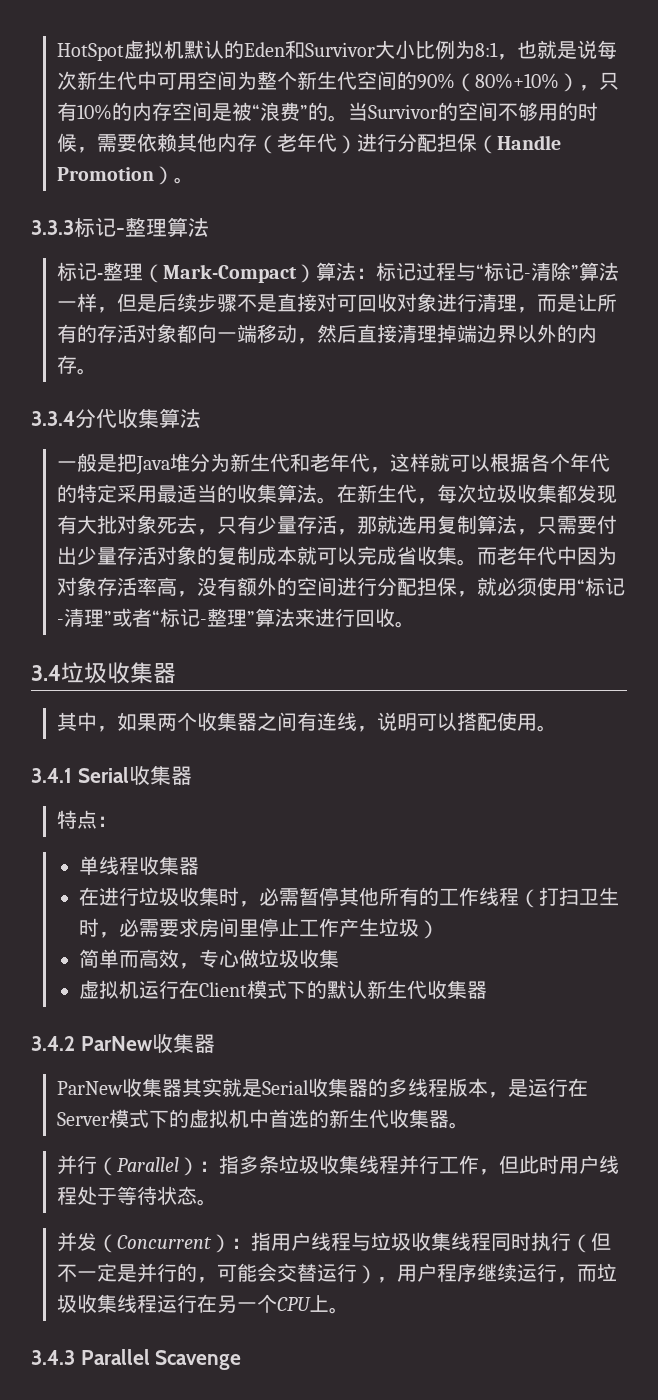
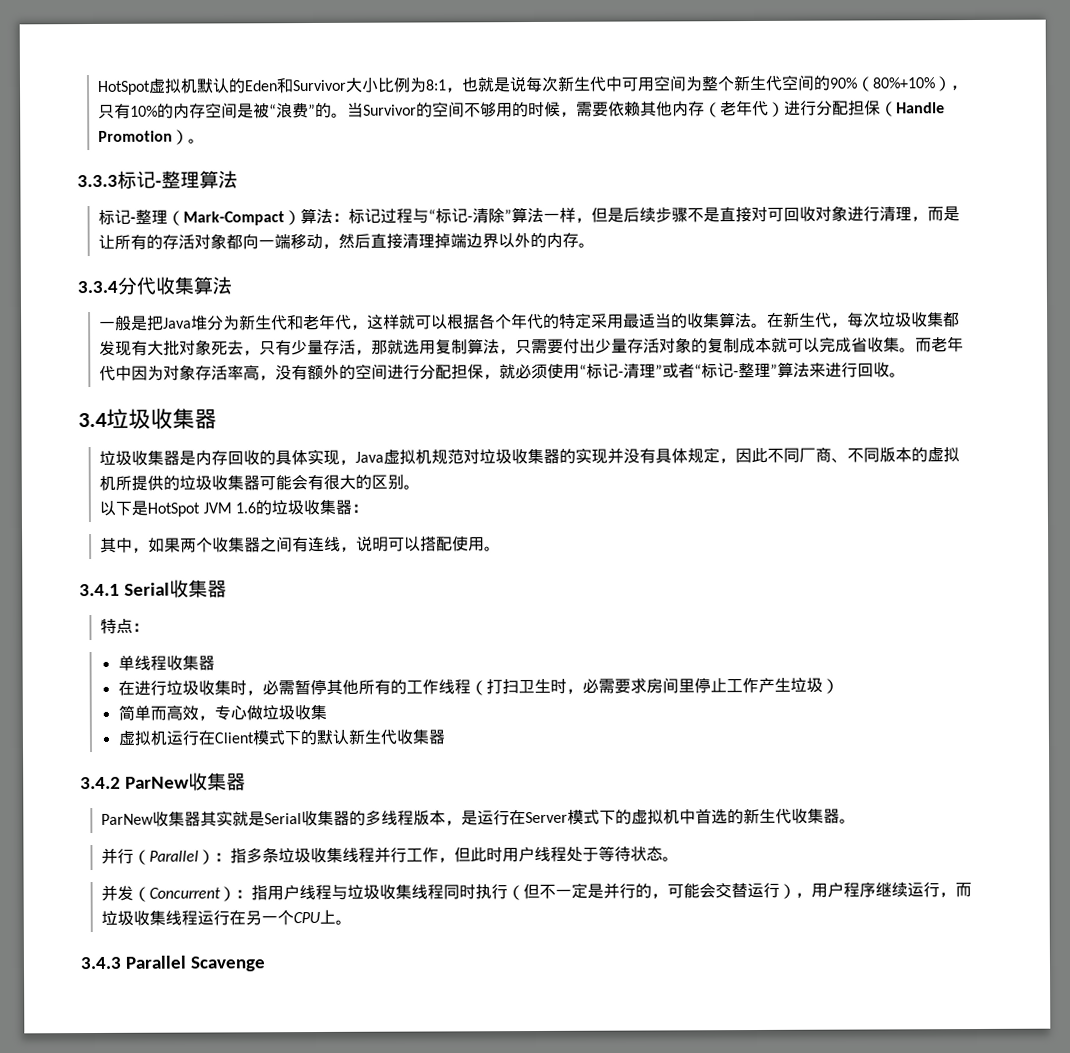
+ 垃圾收集器是内存回收的具体实现，Java虚拟机规范对垃圾收集器的实现并没有具体规定，因此不同厂商、不同版本的虚拟机所提供的垃圾收集器可能会有很大的区别。
+ 以下是HotSpot JVM 1.6的垃圾收集器：

